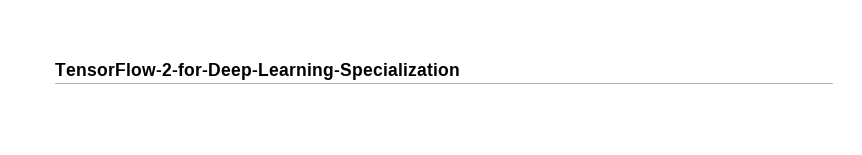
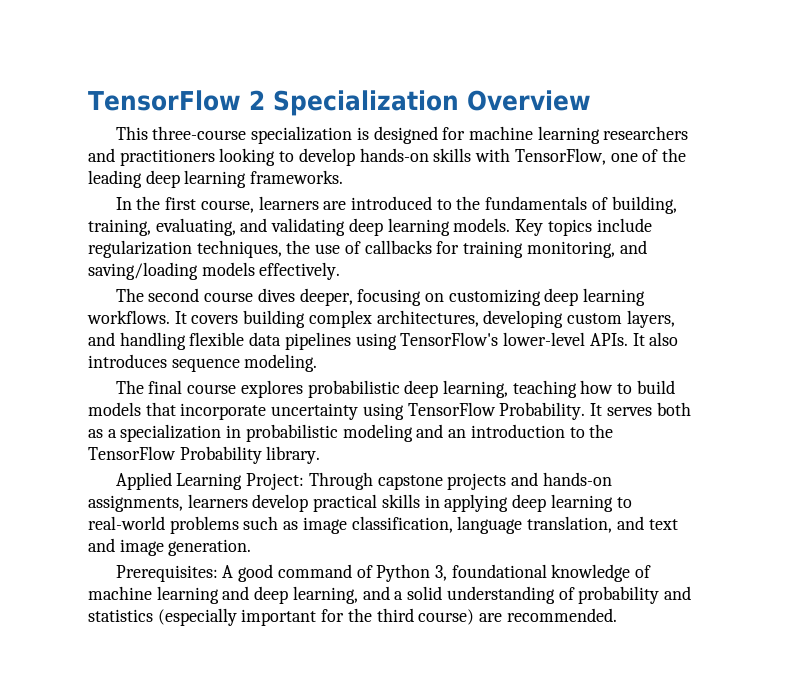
- TensorFlow-2-for-Deep-Learning-Specialization
+ TensorFlow 2 Specialization Overview
+ This three-course specialization is designed for machine learning researchers and practitioners looking to develop hands-on skills with TensorFlow, one of the leading deep learning frameworks.
+ In the first course, learners are introduced to the fundamentals of building, training, evaluating, and validating deep learning models. Key topics include regularization techniques, the use of callbacks for training monitoring, and saving/loading models effectively.
+ The second course dives deeper, focusing on customizing deep learning workflows. It covers building complex architectures, developing custom layers, and handling flexible data pipelines using TensorFlow's lower-level APIs. It also introduces sequence modeling.
+ The final course explores probabilistic deep learning, teaching how to build models that incorporate uncertainty using TensorFlow Probability. It serves both as a specialization in probabilistic modeling and an introduction to the TensorFlow Probability library.
+ Applied Learning Project: Through capstone projects and hands-on assignments, learners develop practical skills in applying deep learning to real-world problems such as image classification, language translation, and text and image generation.
+ Prerequisites: A good command of Python 3, foundational knowledge of machine learning and deep learning, and a solid understanding of probability and statistics (especially important for the third course) are recommended.

